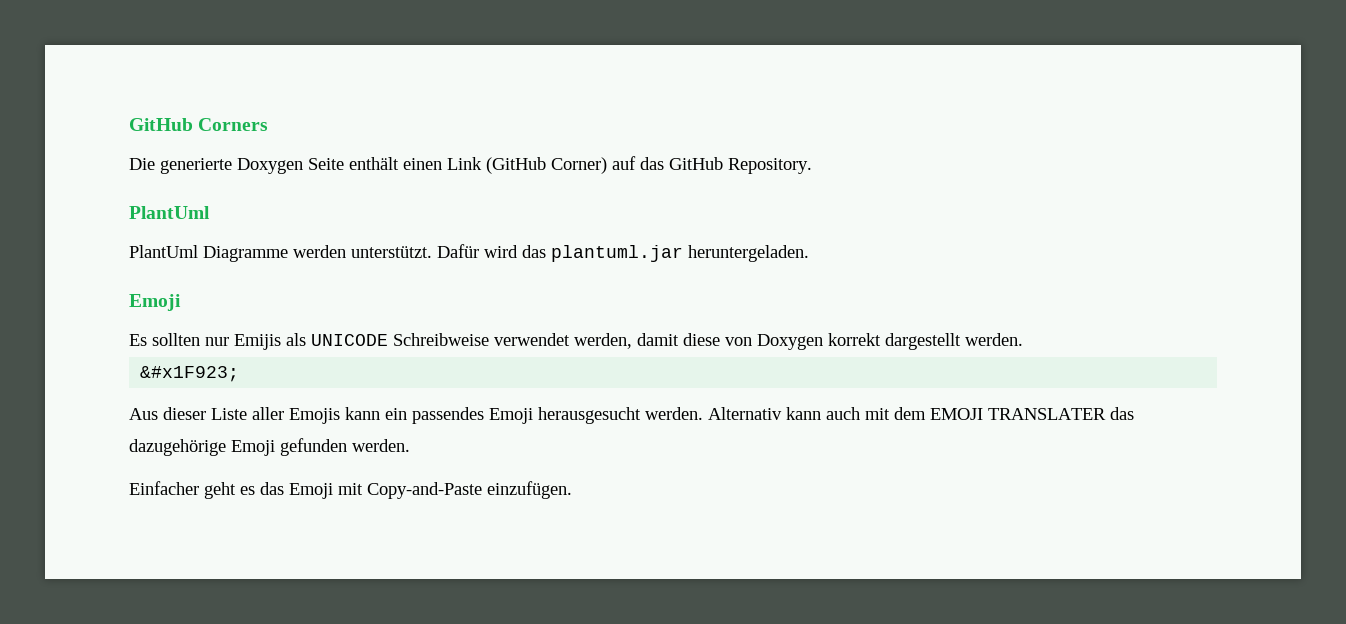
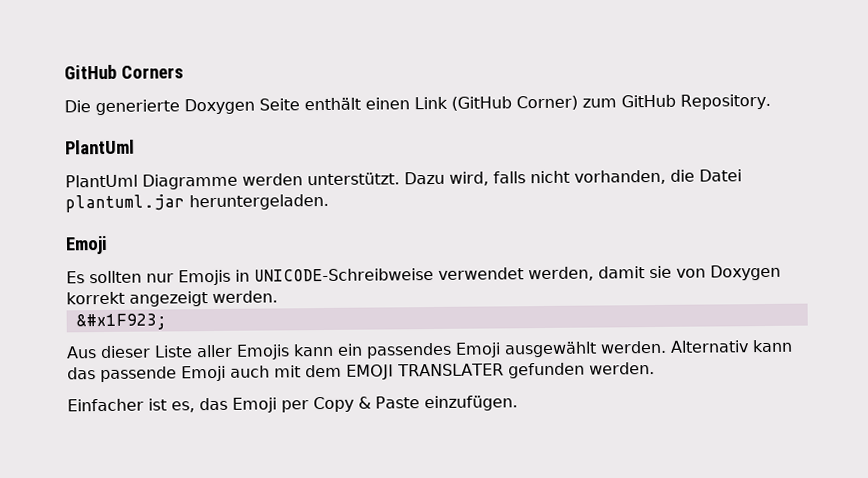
- Die generierte Doxygen Seite enthält einen Link (GitHub Corner) auf das GitHub Repository.
+ Die generierte Doxygen Seite enthält einen Link (GitHub Corner) zum GitHub Repository.
- Dafür wird das plantuml.jar heruntergeladen.
+ Dazu wird, falls nicht vorhanden, die Datei plantuml.jar heruntergeladen.
- Es sollten nur Emijis als UNICODE Schreibweise verwendet werden, damit diese von Doxygen korrekt dargestellt werden.
+ Es sollten nur Emojis in UNICODE-Schreibweise verwendet werden, damit sie von Doxygen korrekt angezeigt werden.
- Aus dieser Liste aller Emojis kann ein passendes Emoji herausgesucht werden.
+ Aus dieser Liste aller Emojis kann ein passendes Emoji ausgewählt werden.
- Alternativ kann auch mit dem EMOJI TRANSLATER das dazugehörige Emoji gefunden werden.
+ Alternativ kann das passende Emoji auch mit dem EMOJI TRANSLATER gefunden werden.
- Einfacher geht es das Emoji mit Copy-and-Paste einzufügen.
+ Einfacher ist es, das Emoji per Copy & Paste einzufügen.

